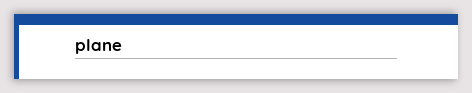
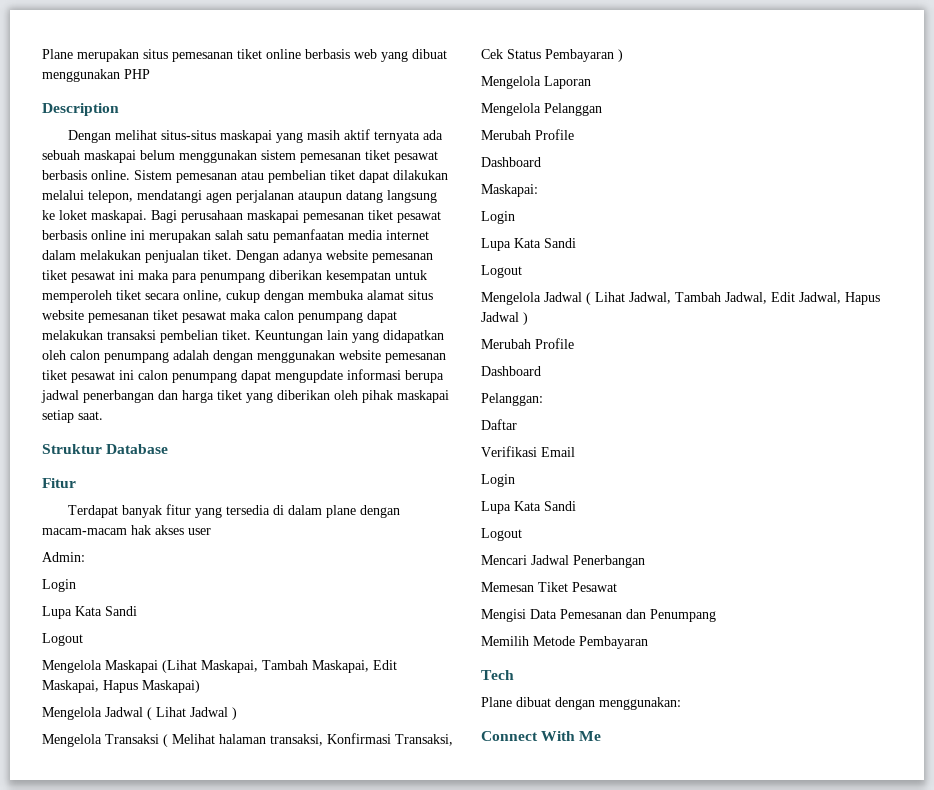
- plane
+ Plane merupakan situs pemesanan tiket online berbasis web yang dibuat menggunakan PHP
+ Description
+ Dengan melihat situs-situs maskapai yang masih aktif ternyata ada sebuah maskapai belum menggunakan sistem pemesanan tiket pesawat berbasis online. Sistem pemesanan atau pembelian tiket dapat dilakukan melalui telepon, mendatangi agen perjalanan ataupun datang langsung ke loket maskapai. Bagi perusahaan maskapai pemesanan tiket pesawat berbasis online ini merupakan salah satu pemanfaatan media internet dalam melakukan penjualan tiket. Dengan adanya website pemesanan tiket pesawat ini maka para penumpang diberikan kesempatan untuk memperoleh tiket secara online, cukup dengan membuka alamat situs website pemesanan tiket pesawat maka calon penumpang dapat melakukan transaksi pembelian tiket. Keuntungan lain yang didapatkan oleh calon penumpang adalah dengan menggunakan website pemesanan tiket pesawat ini calon penumpang dapat mengupdate informasi berupa jadwal penerbangan dan harga tiket yang diberikan oleh pihak maskapai setiap saat.
+ Struktur Database
+ Fitur
+ Terdapat banyak fitur yang tersedia di dalam plane dengan macam-macam hak akses user
+ Admin:
+ Login
+ Lupa Kata Sandi
+ Logout
+ Mengelola Maskapai (Lihat Maskapai, Tambah Maskapai, Edit Maskapai, Hapus Maskapai)
+ Mengelola Jadwal ( Lihat Jadwal )
+ Mengelola Transaksi ( Melihat halaman transaksi, Konfirmasi Transaksi, Cek Status Pembayaran )
+ Mengelola Laporan
+ Mengelola Pelanggan
+ Merubah Profile
+ Dashboard
+ Maskapai:
+ Login
+ Lupa Kata Sandi
+ Logout
+ Mengelola Jadwal ( Lihat Jadwal, Tambah Jadwal, Edit Jadwal, Hapus Jadwal )
+ Merubah Profile
+ Dashboard
+ Pelanggan:
+ Daftar
+ Verifikasi Email
+ Login
+ Lupa Kata Sandi
+ Logout
+ Mencari Jadwal Penerbangan
+ Memesan Tiket Pesawat
+ Mengisi Data Pemesanan dan Penumpang
+ Memilih Metode Pembayaran
+ Tech
+ Plane dibuat dengan menggunakan:
+ Connect With Me

